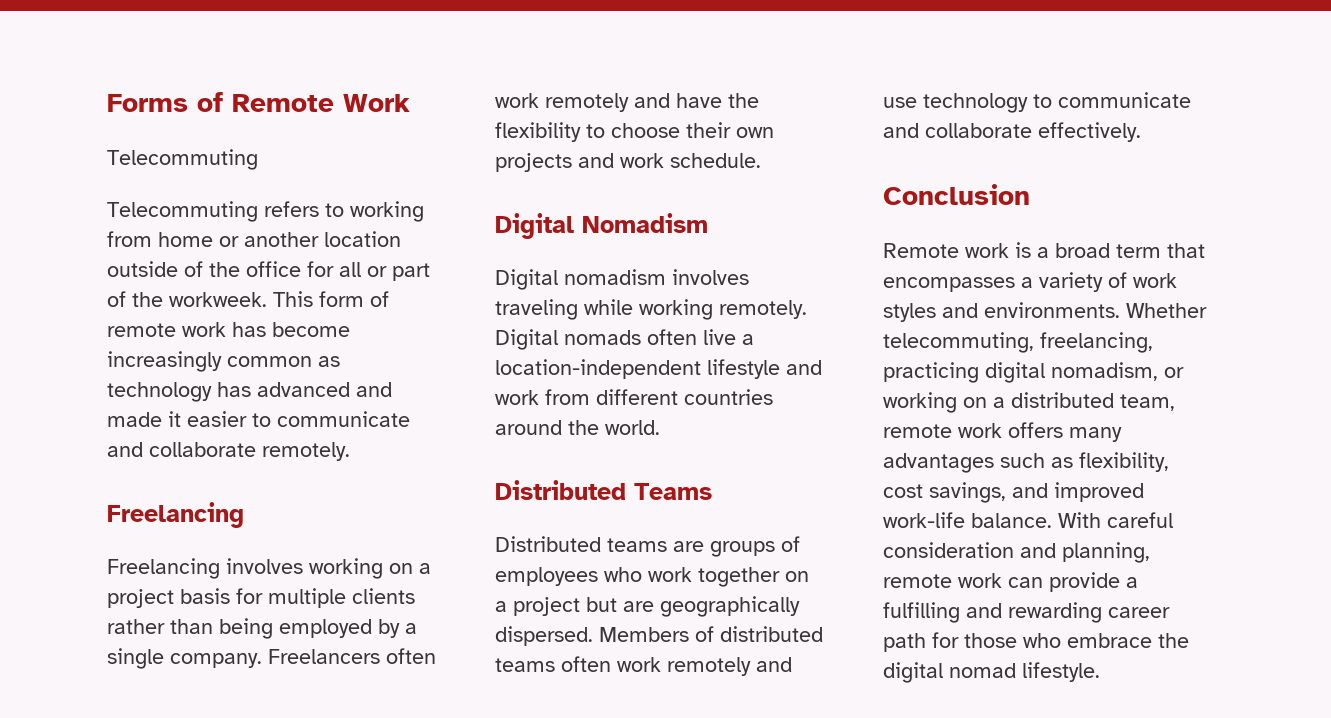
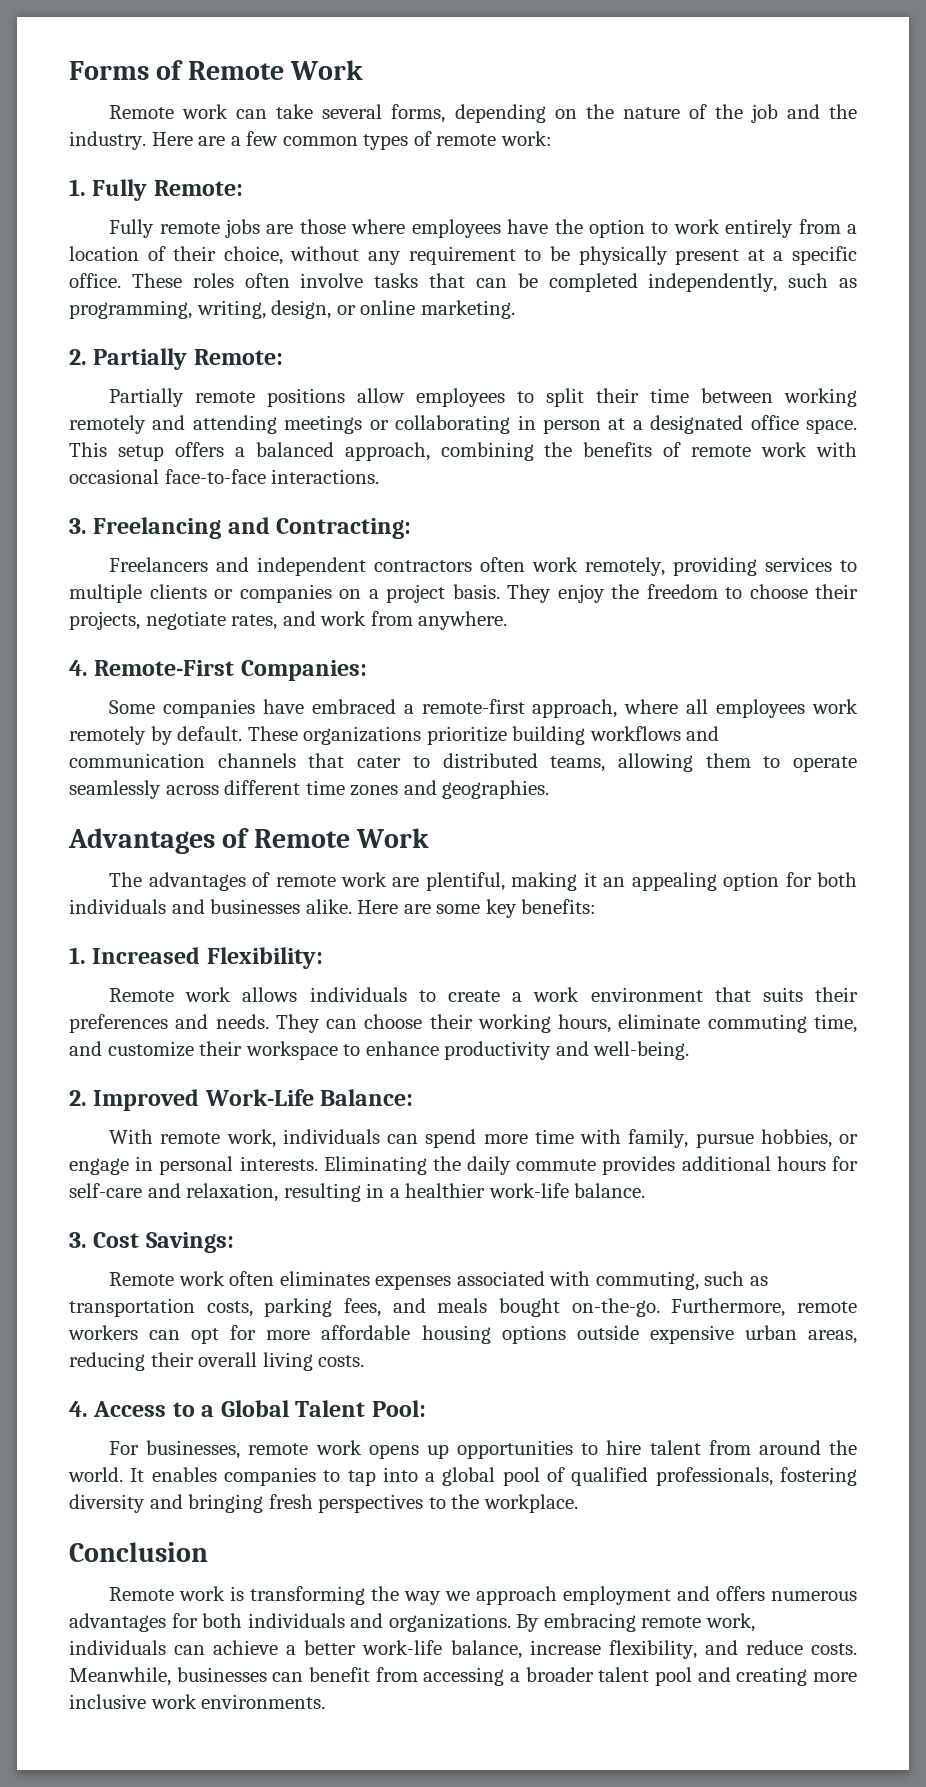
  Forms of Remote Work
- Telecommuting
- Telecommuting refers to working from home or another location outside of the office for all or part of the workweek. This form of remote work has become increasingly common as technology has advanced and made it easier to communicate and collaborate remotely.
- Freelancing
- Freelancing involves working on a project basis for multiple clients rather than being employed by a single company. Freelancers often work remotely and have the flexibility to choose their own projects and work schedule.
- Digital Nomadism
- Digital nomadism involves traveling while working remotely. Digital nomads often live a location-independent lifestyle and work from different countries around the world.
- Distributed Teams
- Distributed teams are groups of employees who work together on a project but are geographically dispersed. Members of distributed teams often work remotely and use technology to communicate and collaborate effectively.
+ Remote work can take several forms, depending on the nature of the job and the industry. Here are a few common types of remote work:
+ 1. Fully Remote:
+ Fully remote jobs are those where employees have the option to work entirely from a location of their choice, without any requirement to be physically present at a specific office. These roles often involve tasks that can be completed independently, such as programming, writing, design, or online marketing.
+ 2. Partially Remote:
+ Partially remote positions allow employees to split their time between working remotely and attending meetings or collaborating in person at a designated office space. This setup offers a balanced approach, combining the benefits of remote work with occasional face-to-face interactions.
+ 3. Freelancing and Contracting:
+ Freelancers and independent contractors often work remotely, providing services to multiple clients or companies on a project basis. They enjoy the freedom to choose their projects, negotiate rates, and work from anywhere.
+ 4. Remote-First Companies:
+ Some companies have embraced a remote-first approach, where all employees work remotely by default. These organizations prioritize building workflows and communication channels that cater to distributed teams, allowing them to operate seamlessly across different time zones and geographies.
+ Advantages of Remote Work
+ The advantages of remote work are plentiful, making it an appealing option for both individuals and businesses alike. Here are some key benefits:
+ 1. Increased Flexibility:
+ Remote work allows individuals to create a work environment that suits their preferences and needs. They can choose their working hours, eliminate commuting time, and customize their workspace to enhance productivity and well-being.
+ 2. Improved Work-Life Balance:
+ With remote work, individuals can spend more time with family, pursue hobbies, or engage in personal interests. Eliminating the daily commute provides additional hours for self-care and relaxation, resulting in a healthier work-life balance.
+ 3. Cost Savings:
+ Remote work often eliminates expenses associated with commuting, such as transportation costs, parking fees, and meals bought on-the-go. Furthermore, remote workers can opt for more affordable housing options outside expensive urban areas, reducing their overall living costs.
+ 4. Access to a Global Talent Pool:
+ For businesses, remote work opens up opportunities to hire talent from around the world. It enables companies to tap into a global pool of qualified professionals, fostering diversity and bringing fresh perspectives to the workplace.
  Conclusion
- Remote work is a broad term that encompasses a variety of work styles and environments. Whether telecommuting, freelancing, practicing digital nomadism, or working on a distributed team, remote work offers many advantages such as flexibility, cost savings, and improved work-life balance. With careful consideration and planning, remote work can provide a fulfilling and rewarding career path for those who embrace the digital nomad lifestyle.
+ Remote work is transforming the way we approach employment and offers numerous advantages for both individuals and organizations. By embracing remote work, individuals can achieve a better work-life balance, increase flexibility, and reduce costs. Meanwhile, businesses can benefit from accessing a broader talent pool and creating more inclusive work environments.

